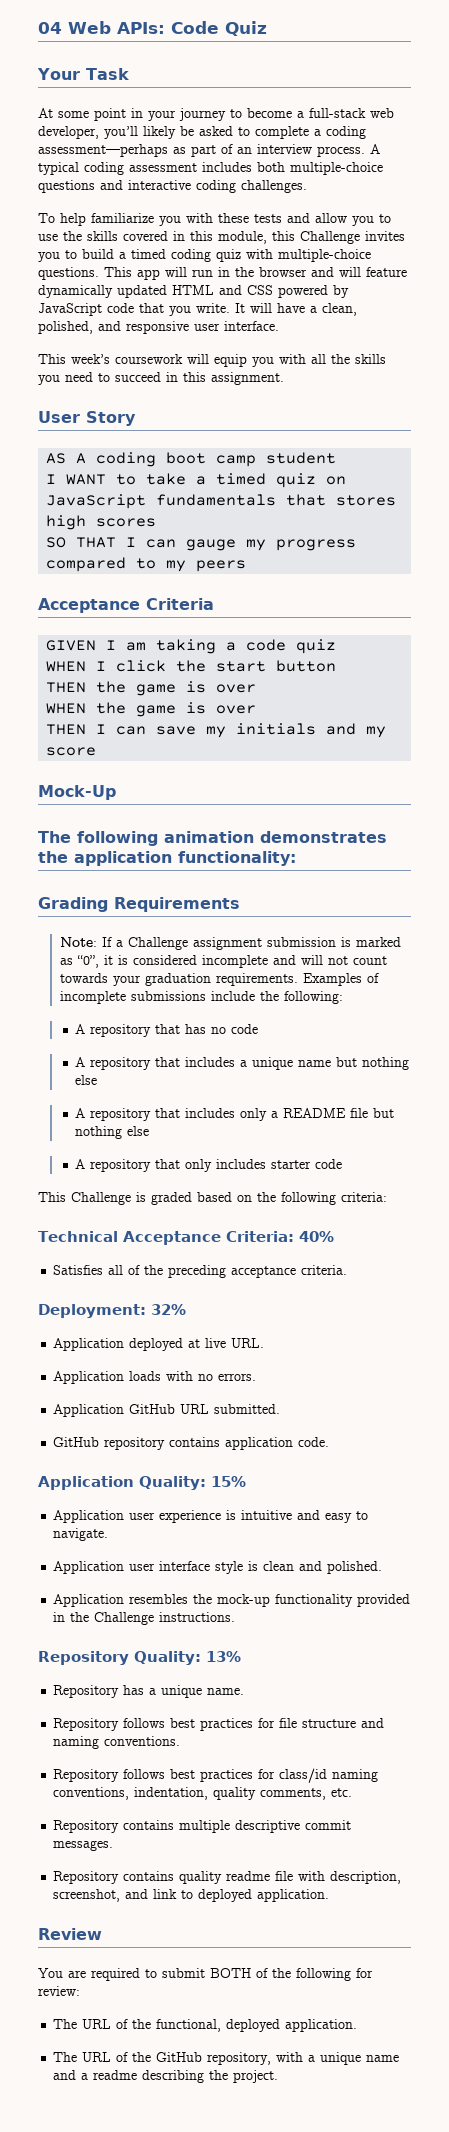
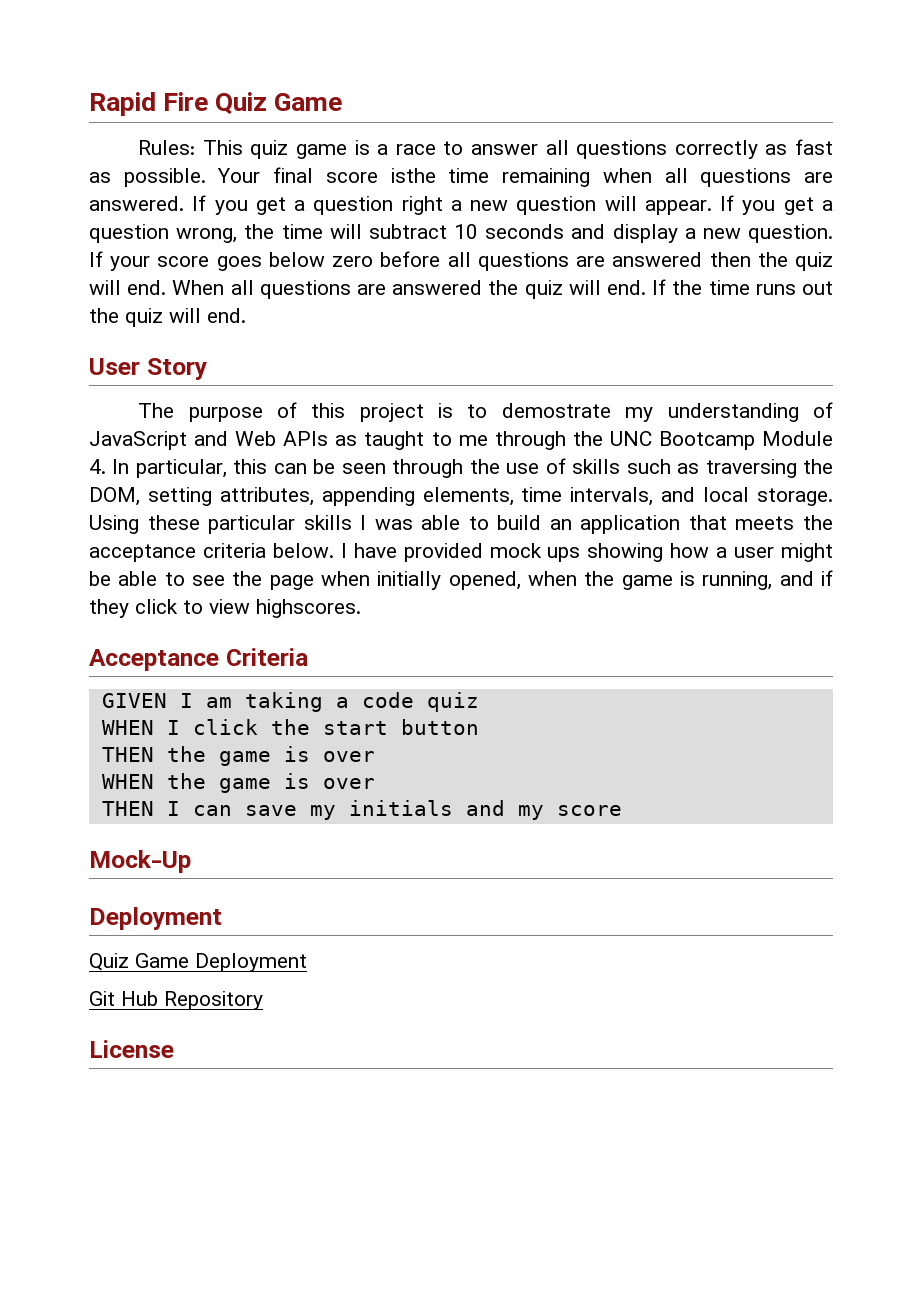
- 04 Web APIs: Code Quiz
- Your Task
- At some point in your journey to become a full-stack web developer, you’ll likely be asked to complete a coding assessment—perhaps as part of an interview process. A typical coding assessment includes both multiple-choice questions and interactive coding challenges.
- To help familiarize you with these tests and allow you to use the skills covered in this module, this Challenge invites you to build a timed coding quiz with multiple-choice questions. This app will run in the browser and will feature dynamically updated HTML and CSS powered by JavaScript code that you write. It will have a clean, polished, and responsive user interface.
- This week’s coursework will equip you with all the skills you need to succeed in this assignment.
+ Rapid Fire Quiz Game
+ Rules: This quiz game is a race to answer all questions correctly as fast as possible. Your final score isthe time remaining when all questions are answered. If you get a question right a new question will appear. If you get a question wrong, the time will subtract 10 seconds and display a new question. If your score goes below zero before all questions are answered then the quiz will end. When all questions are answered the quiz will end. If the time runs out the quiz will end.
  User Story
- AS A coding boot camp student
- I WANT to take a timed quiz on JavaScript fundamentals that stores high scores
- SO THAT I can gauge my progress compared to my peers
+ The purpose of this project is to demostrate my understanding of JavaScript and Web APIs as taught to me through the UNC Bootcamp Module 4. In particular, this can be seen through the use of skills such as traversing the DOM, setting attributes, appending elements, time intervals, and local storage. Using these particular skills I was able to build an application that meets the acceptance criteria below. I have provided mock ups showing how a user might be able to see the page when initially opened, when the game is running, and if they click to view highscores.
  Mock-Up
- The following animation demonstrates the application functionality:
- Grading Requirements
- Note: If a Challenge assignment submission is marked as “0”, it is considered incomplete and will not count towards your graduation requirements. Examples of incomplete submissions include the following:
- A repository that has no code
- A repository that includes a unique name but nothing else
- A repository that includes only a README file but nothing else
- A repository that only includes starter code
- This Challenge is graded based on the following criteria:
- Technical Acceptance Criteria: 40%
- Satisfies all of the preceding acceptance criteria.
- Deployment: 32%
- Application deployed at live URL.
- Application loads with no errors.
- Application GitHub URL submitted.
- GitHub repository contains application code.
- Application Quality: 15%
- Application user experience is intuitive and easy to navigate.
- Application user interface style is clean and polished.
- Application resembles the mock-up functionality provided in the Challenge instructions.
- Repository Quality: 13%
- Repository has a unique name.
- Repository follows best practices for file structure and naming conventions.
- Repository follows best practices for class/id naming conventions, indentation, quality comments, etc.
- Repository contains multiple descriptive commit messages.
- Repository contains quality readme file with description, screenshot, and link to deployed application.
- Review
- You are required to submit BOTH of the following for review:
- The URL of the functional, deployed application.
- The URL of the GitHub repository, with a unique name and a readme describing the project.
+ Deployment
+ Quiz Game Deployment
+ Git Hub Repository
+ License

